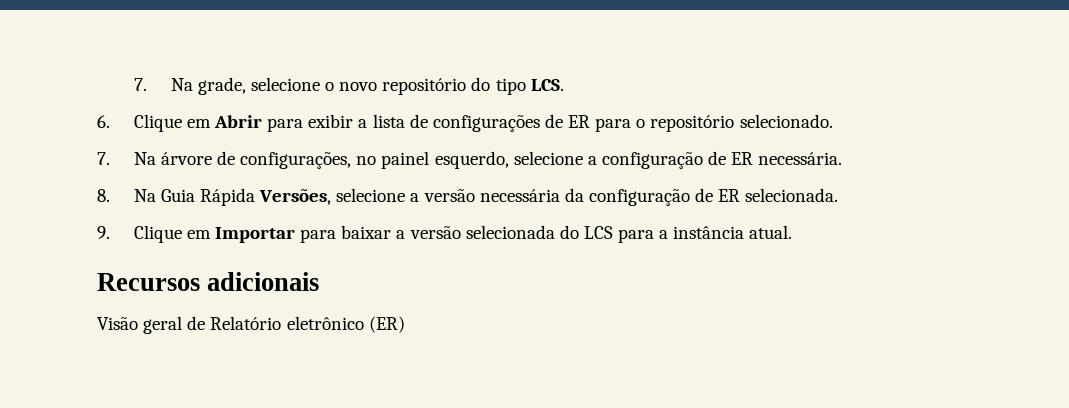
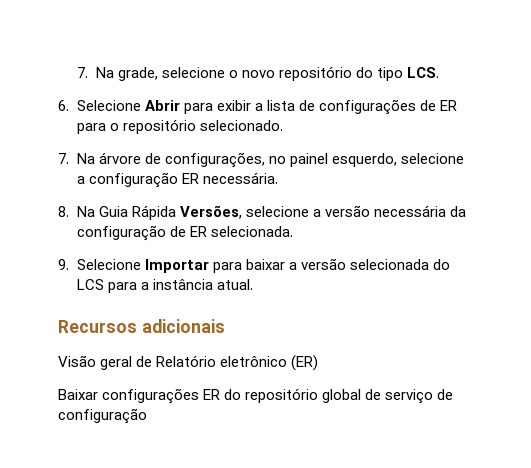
- 6. Clique em Abrir para exibir a lista de configurações de ER para o repositório selecionado.
+ 6. Selecione Abrir para exibir a lista de configurações de ER para o repositório selecionado.
- 7. Na árvore de configurações, no painel esquerdo, selecione a configuração de ER necessária.
+ 7. Na árvore de configurações, no painel esquerdo, selecione a configuração ER necessária.
- 9. Clique em Importar para baixar a versão selecionada do LCS para a instância atual.
+ 9. Selecione Importar para baixar a versão selecionada do LCS para a instância atual.
+ Baixar configurações ER do repositório global de serviço de configuração

